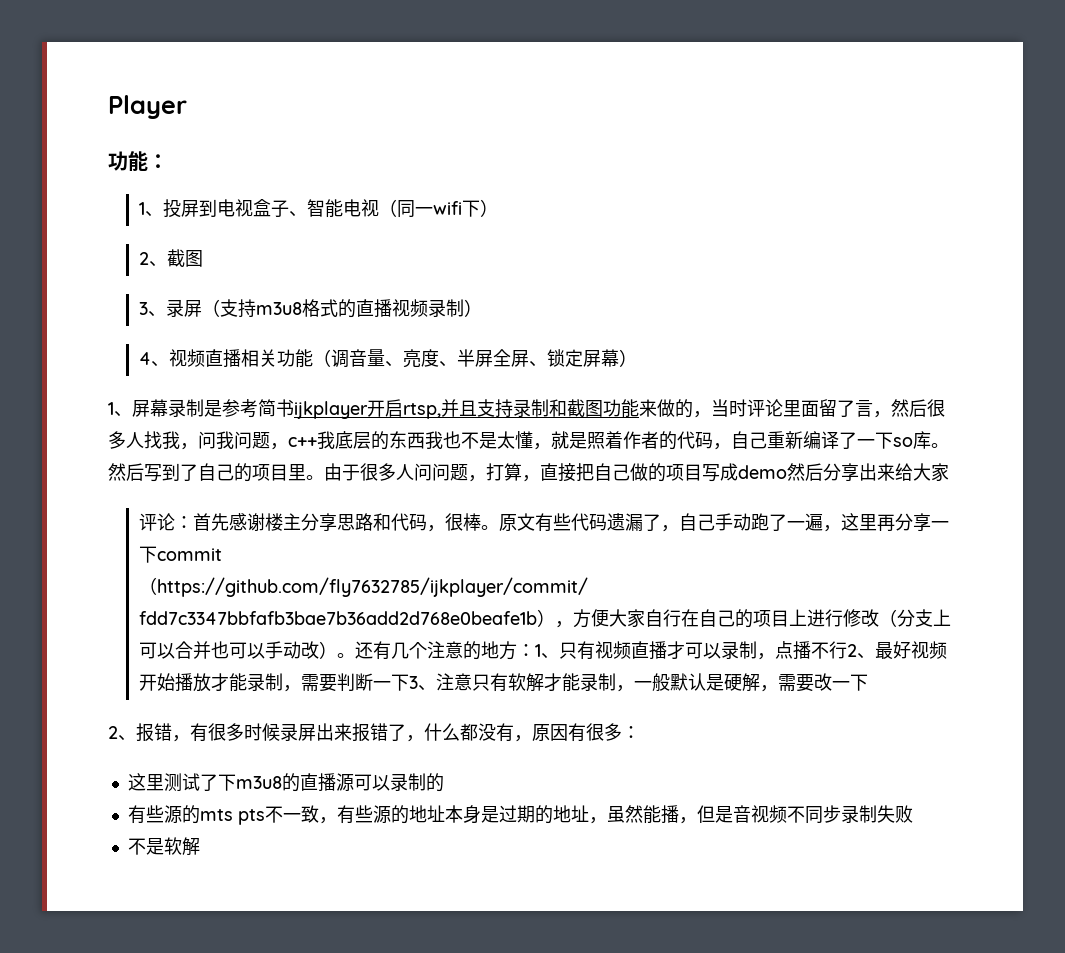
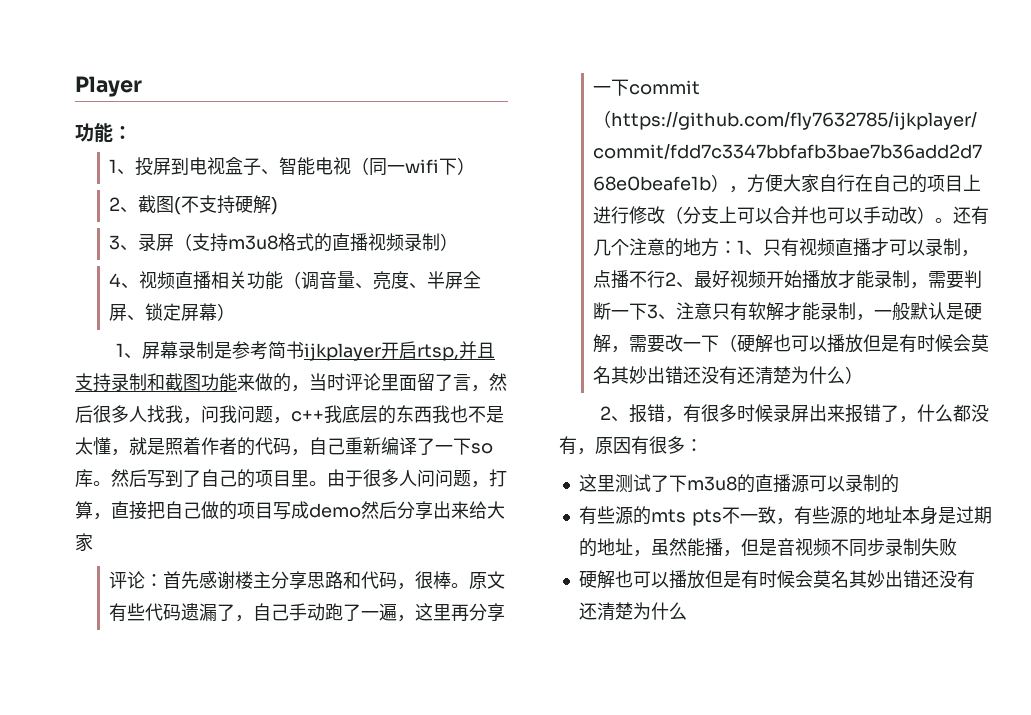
- 2、截图
+ 2、截图(不支持硬解)
- 还有几个注意的地方：1、只有视频直播才可以录制，点播不行2、最好视频开始播放才能录制，需要判断一下3、注意只有软解才能录制，一般默认是硬解，需要改一下
+ 还有几个注意的地方：1、只有视频直播才可以录制，点播不行2、最好视频开始播放才能录制，需要判断一下3、注意只有软解才能录制，一般默认是硬解，需要改一下（硬解也可以播放但是有时候会莫名其妙出错还没有还清楚为什么）
  有些源的mts pts不一致，有些源的地址本身是过期的地址，虽然能播，但是音视频不同步录制失败
- 不是软解
+ 硬解也可以播放但是有时候会莫名其妙出错还没有还清楚为什么

